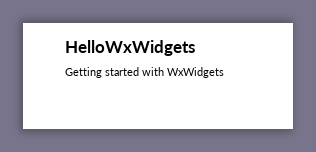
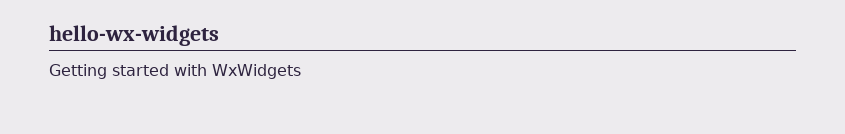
- HelloWxWidgets
+ hello-wx-widgets

